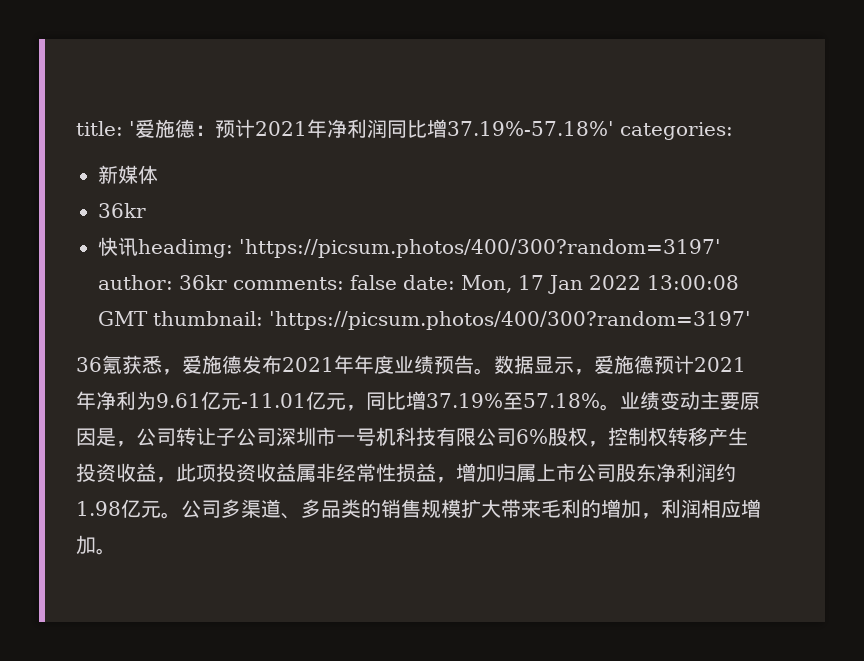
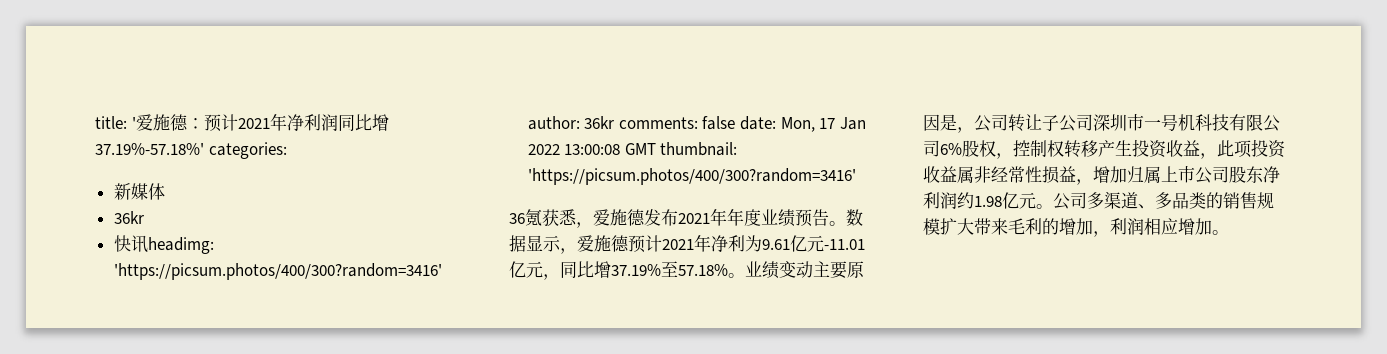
- 快讯headimg: 'https://picsum.photos/400/300?random=3197' author: 36kr comments: false date: Mon, 17 Jan 2022 13:00:08 GMT thumbnail: 'https://picsum.photos/400/300?random=3197'
+ 快讯headimg: 'https://picsum.photos/400/300?random=3416' author: 36kr comments: false date: Mon, 17 Jan 2022 13:00:08 GMT thumbnail: 'https://picsum.photos/400/300?random=3416'

